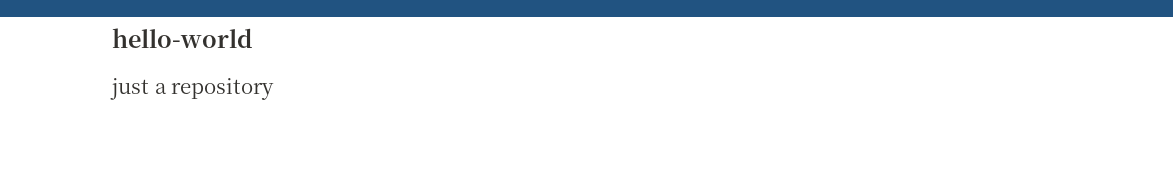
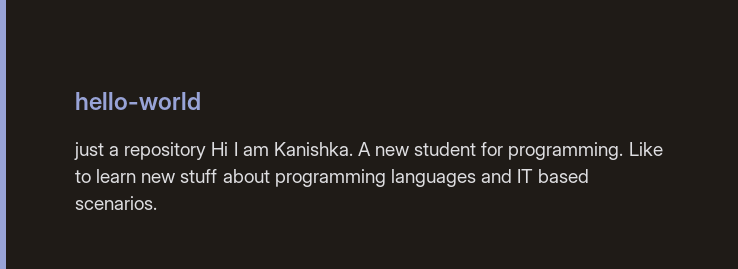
- just a repository
+ just a repository Hi I am Kanishka. A new student for programming. Like to learn new stuff about programming languages and IT based scenarios.

